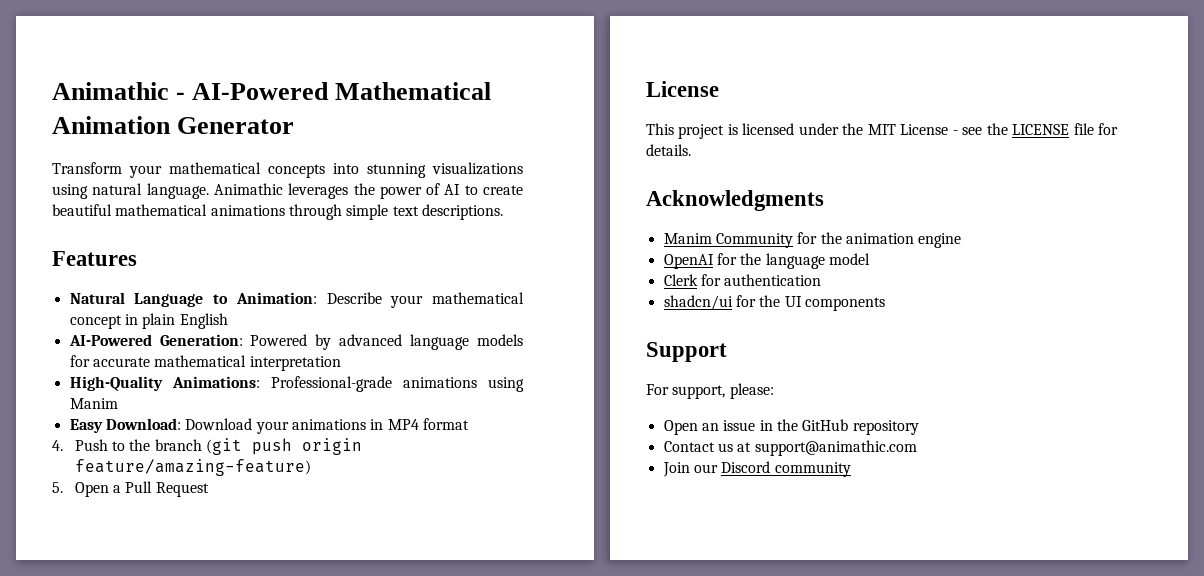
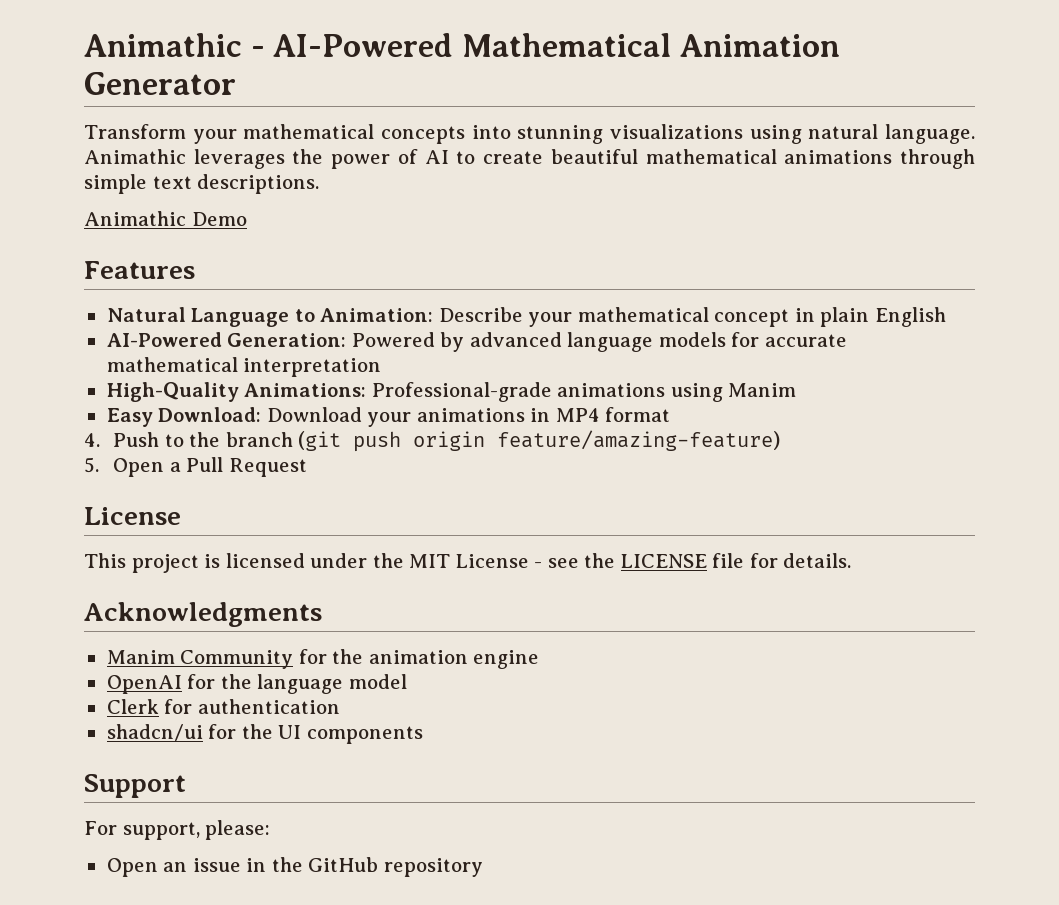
+ Animathic Demo
- Contact us at support@animathic.com
- Join our Discord community

